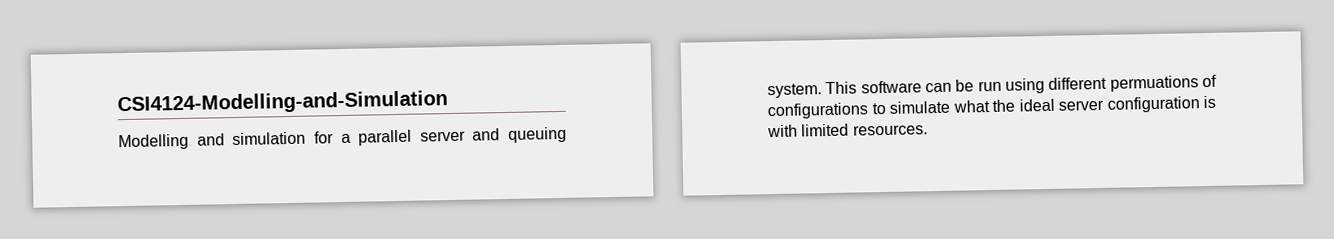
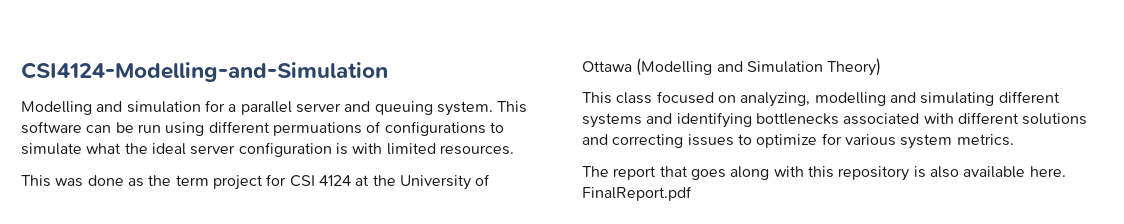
+ This was done as the term project for CSI 4124 at the University of Ottawa (Modelling and Simulation Theory)
+ This class focused on analyzing, modelling and simulating different systems and identifying bottlenecks associated with different solutions and correcting issues to optimize for various system metrics.
+ The report that goes along with this repository is also available here. FinalReport.pdf

